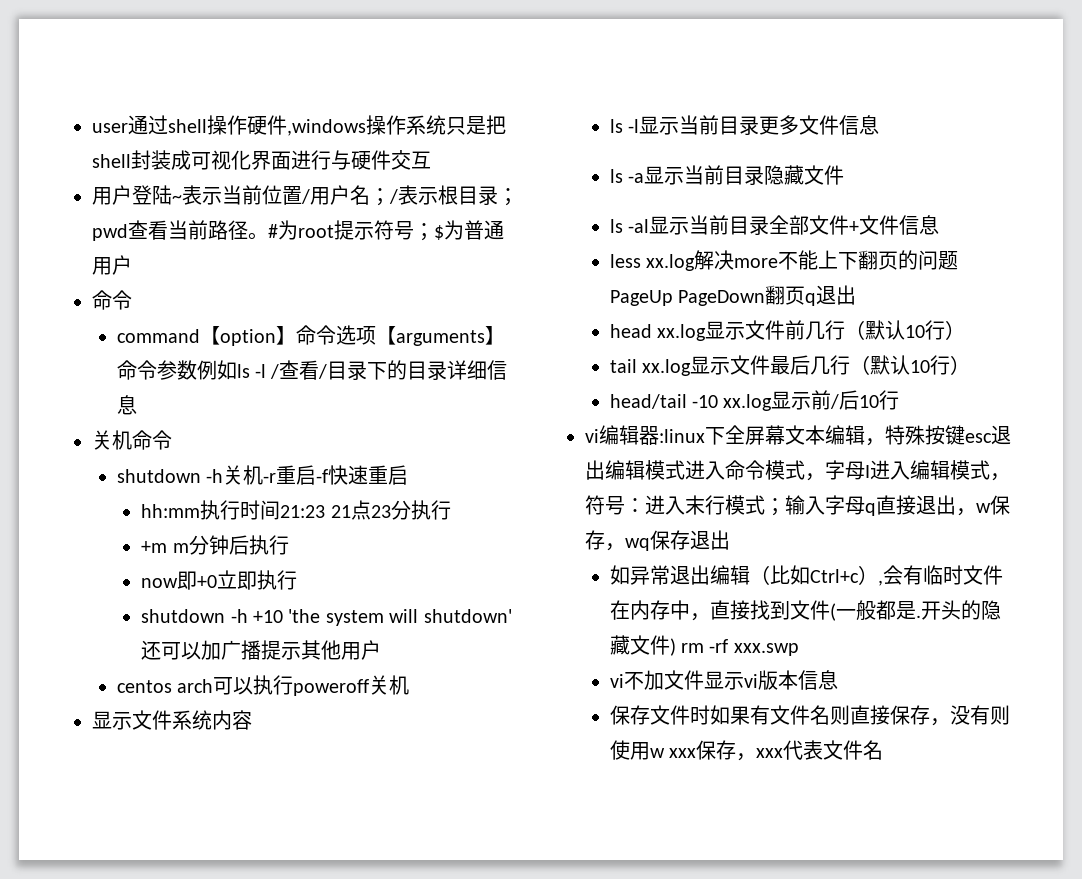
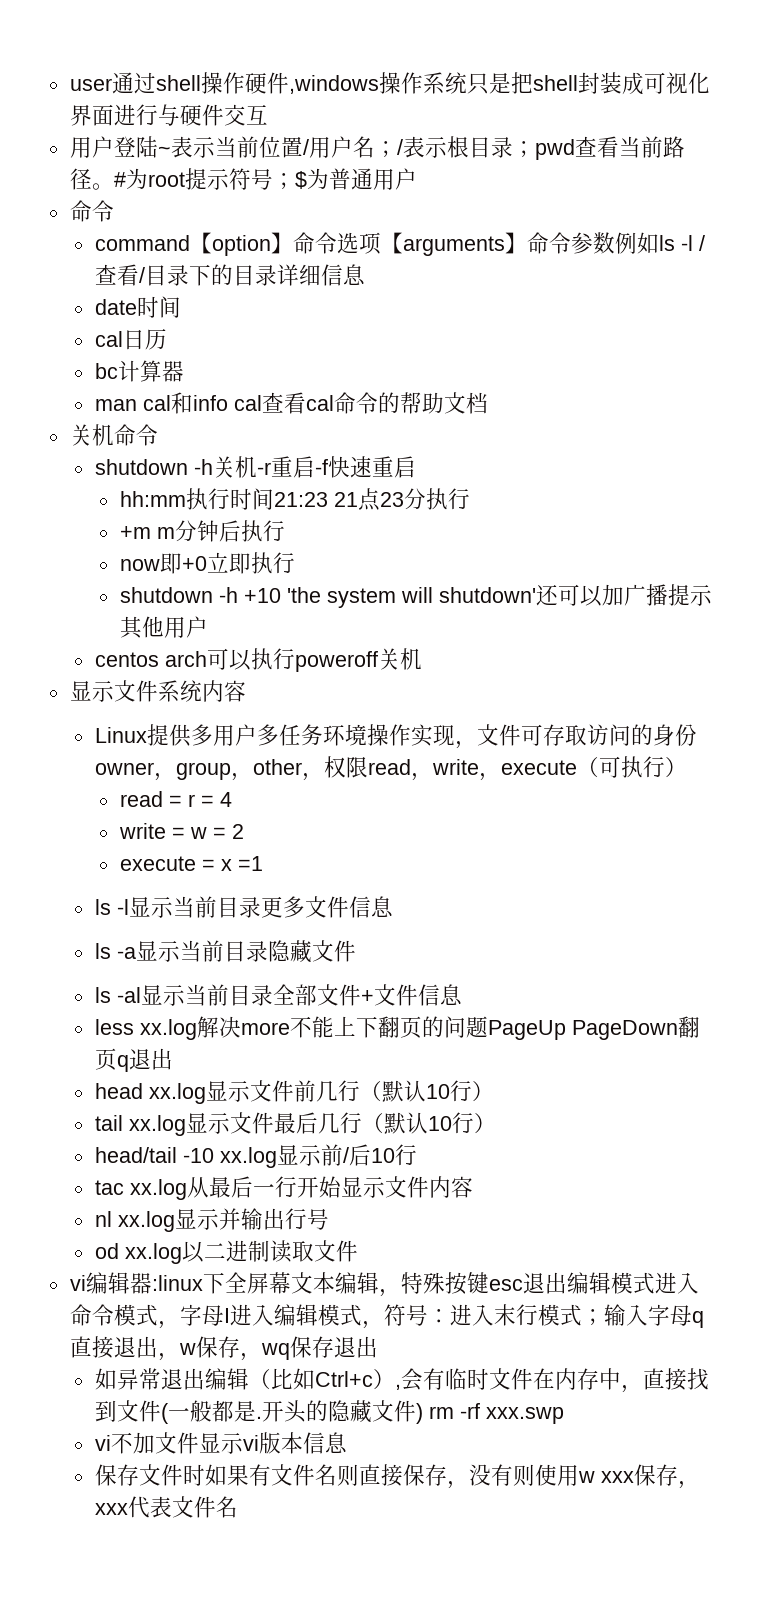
+ date时间
+ cal日历
+ bc计算器
+ man cal和info cal查看cal命令的帮助文档
+ Linux提供多用户多任务环境操作实现，文件可存取访问的身份owner，group，other，权限read，write，execute（可执行）
+ read = r = 4
+ write = w = 2
+ execute = x =1
+ tac xx.log从最后一行开始显示文件内容
+ nl xx.log显示并输出行号
+ od xx.log以二进制读取文件

